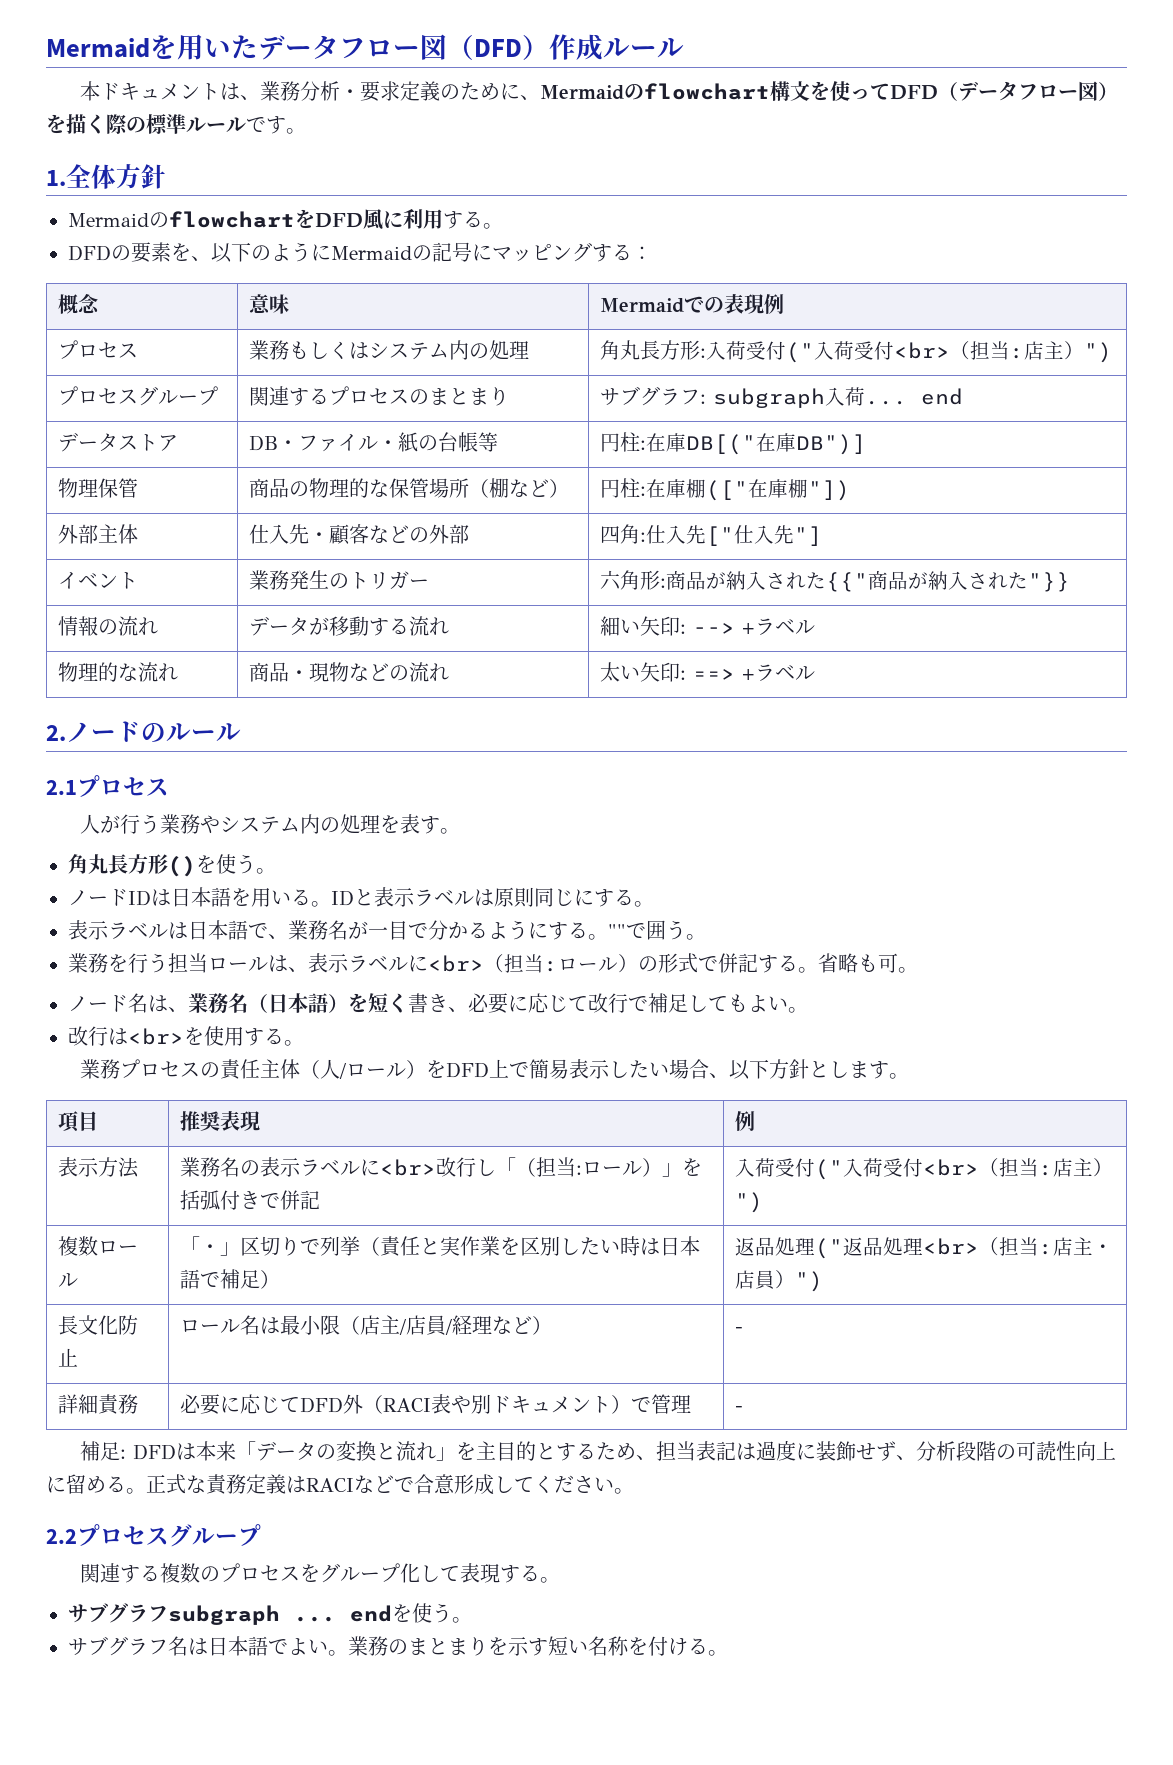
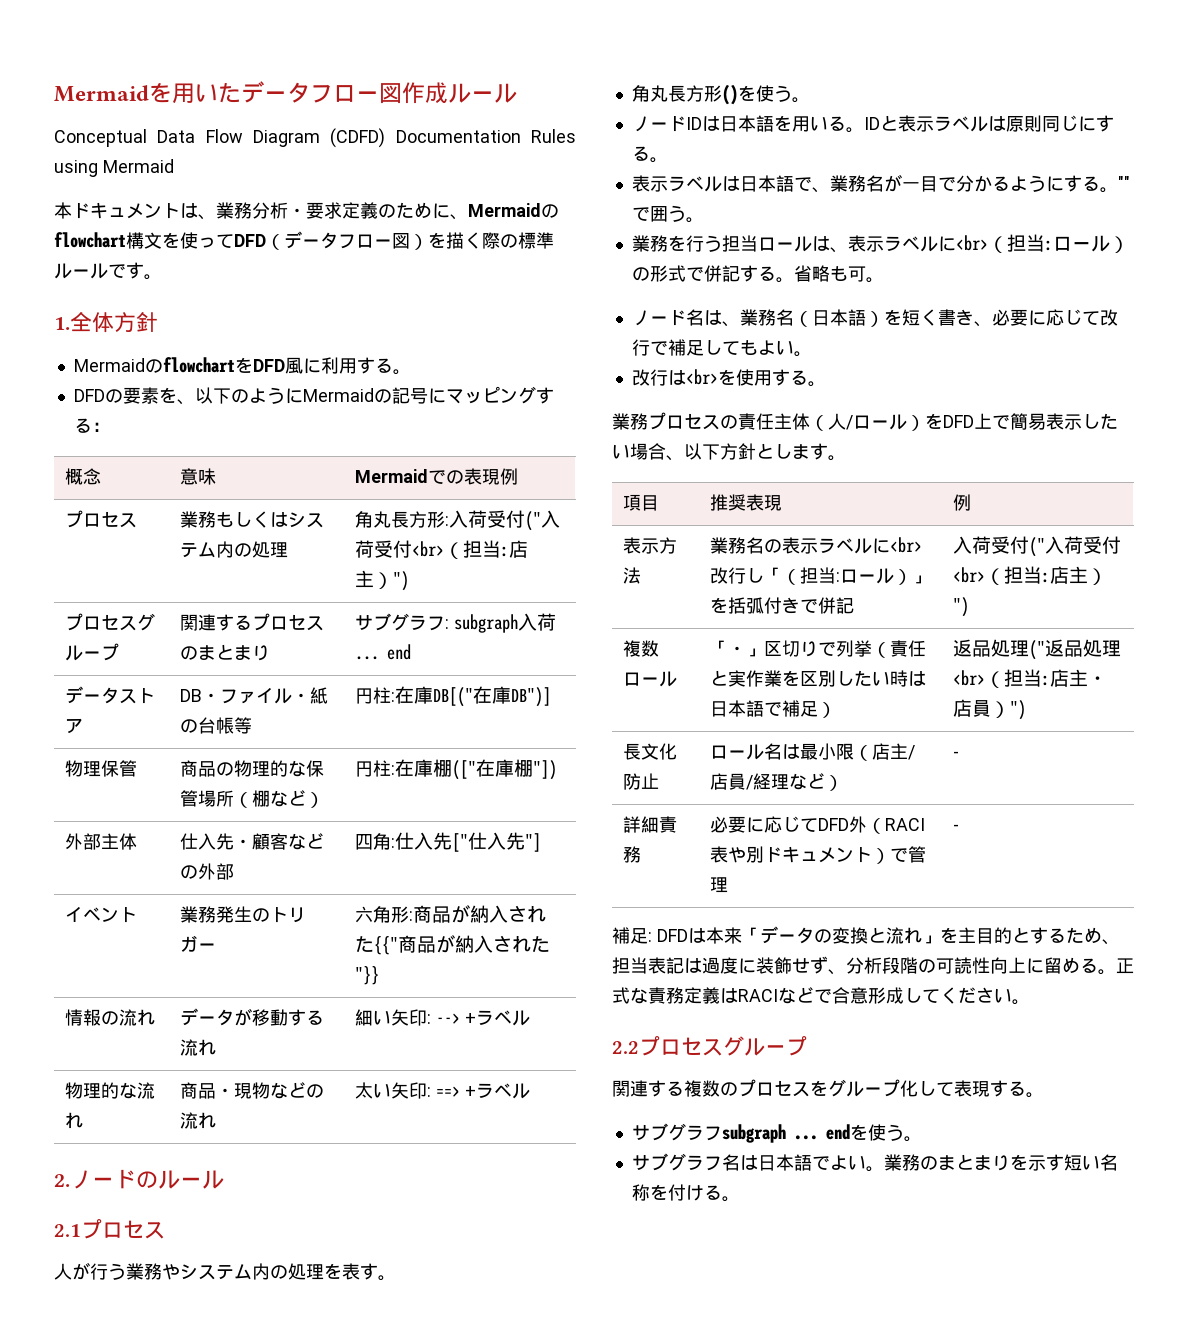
- Mermaidを用いたデータフロー図（DFD）作成ルール
+ Mermaidを用いたデータフロー図作成ルール
+ Conceptual Data Flow Diagram (CDFD) Documentation Rules using Mermaid

